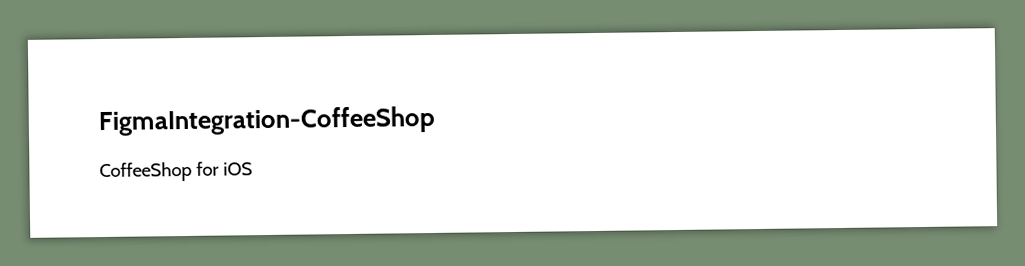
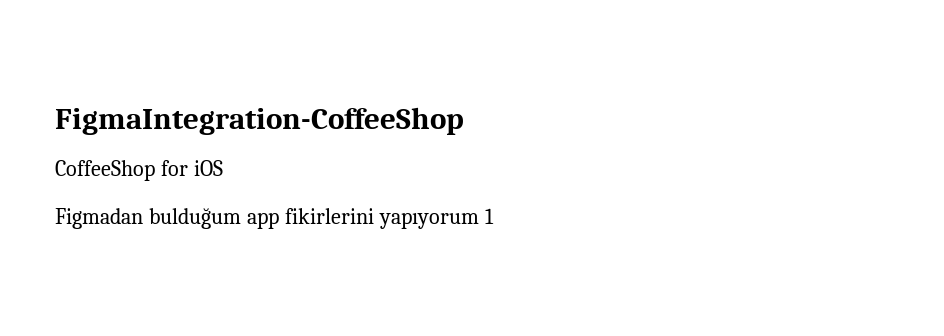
+ Figmadan bulduğum app fikirlerini yapıyorum 1

